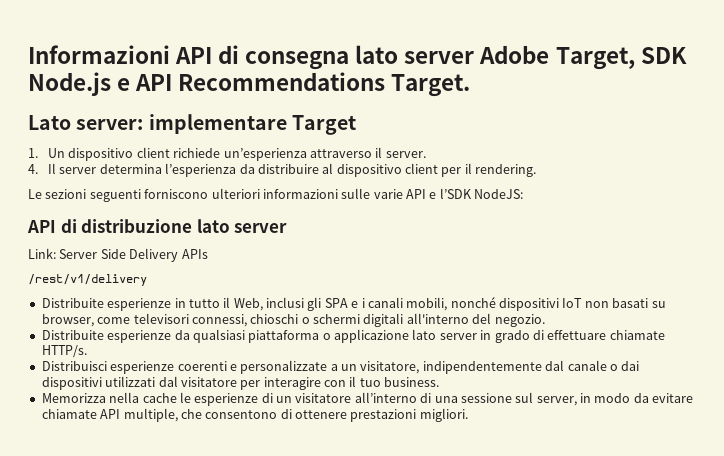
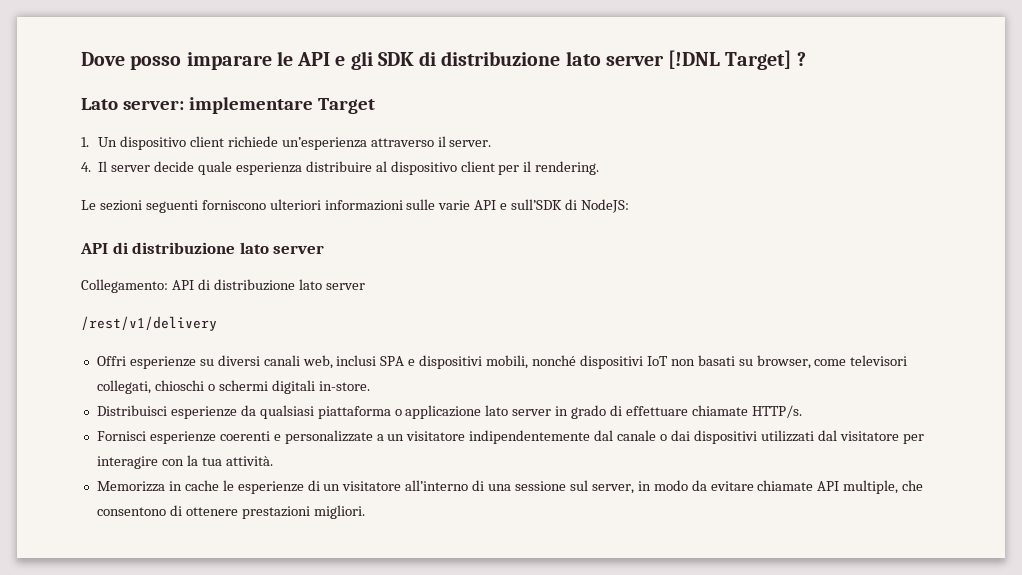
- Informazioni API di consegna lato server Adobe Target, SDK Node.js e API Recommendations Target.
+ Dove posso imparare le API e gli SDK di distribuzione lato server [!DNL Target] ?
- 4. Il server determina l’esperienza da distribuire al dispositivo client per il rendering.
+ 4. Il server decide quale esperienza distribuire al dispositivo client per il rendering.
- Le sezioni seguenti forniscono ulteriori informazioni sulle varie API e l’SDK NodeJS:
+ Le sezioni seguenti forniscono ulteriori informazioni sulle varie API e sull’SDK di NodeJS:
- Link: Server Side Delivery APIs
+ Collegamento: API di distribuzione lato server
  /rest/v1/delivery
- Distribuite esperienze in tutto il Web, inclusi gli SPA e i canali mobili, nonché dispositivi IoT non basati su browser, come televisori connessi, chioschi o schermi digitali all'interno del negozio.
- Distribuite esperienze da qualsiasi piattaforma o applicazione lato server in grado di effettuare chiamate HTTP/s.
+ Offri esperienze su diversi canali web, inclusi SPA e dispositivi mobili, nonché dispositivi IoT non basati su browser, come televisori collegati, chioschi o schermi digitali in-store.
+ Distribuisci esperienze da qualsiasi piattaforma o applicazione lato server in grado di effettuare chiamate HTTP/s.
- Distribuisci esperienze coerenti e personalizzate a un visitatore, indipendentemente dal canale o dai dispositivi utilizzati dal visitatore per interagire con il tuo business.
+ Fornisci esperienze coerenti e personalizzate a un visitatore indipendentemente dal canale o dai dispositivi utilizzati dal visitatore per interagire con la tua attività.
- Memorizza nella cache le esperienze di un visitatore all’interno di una sessione sul server, in modo da evitare chiamate API multiple, che consentono di ottenere prestazioni migliori.
+ Memorizza in cache le esperienze di un visitatore all’interno di una sessione sul server, in modo da evitare chiamate API multiple, che consentono di ottenere prestazioni migliori.

